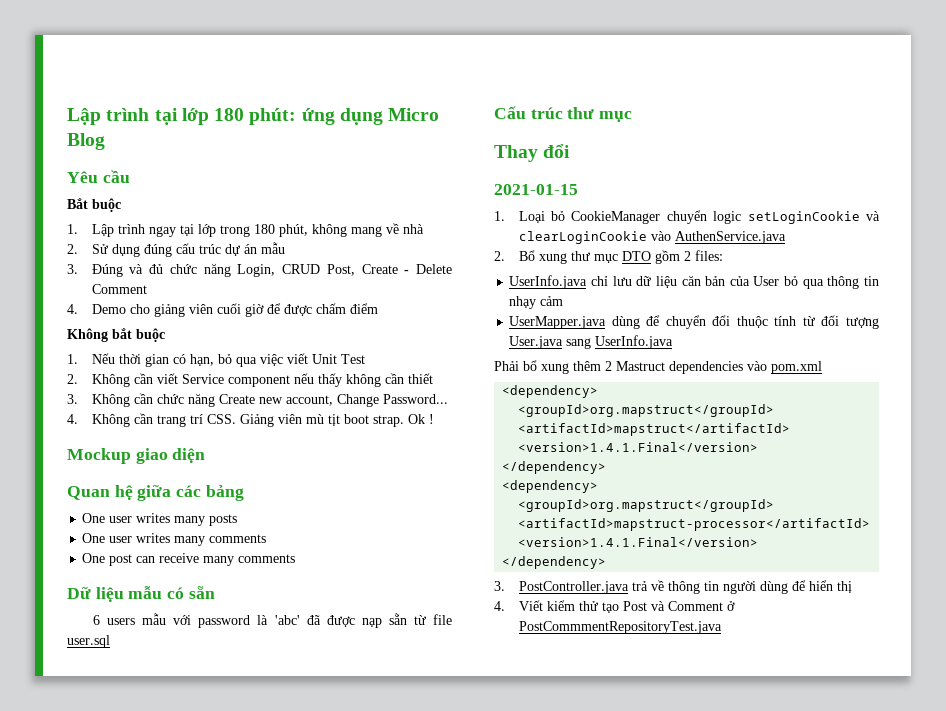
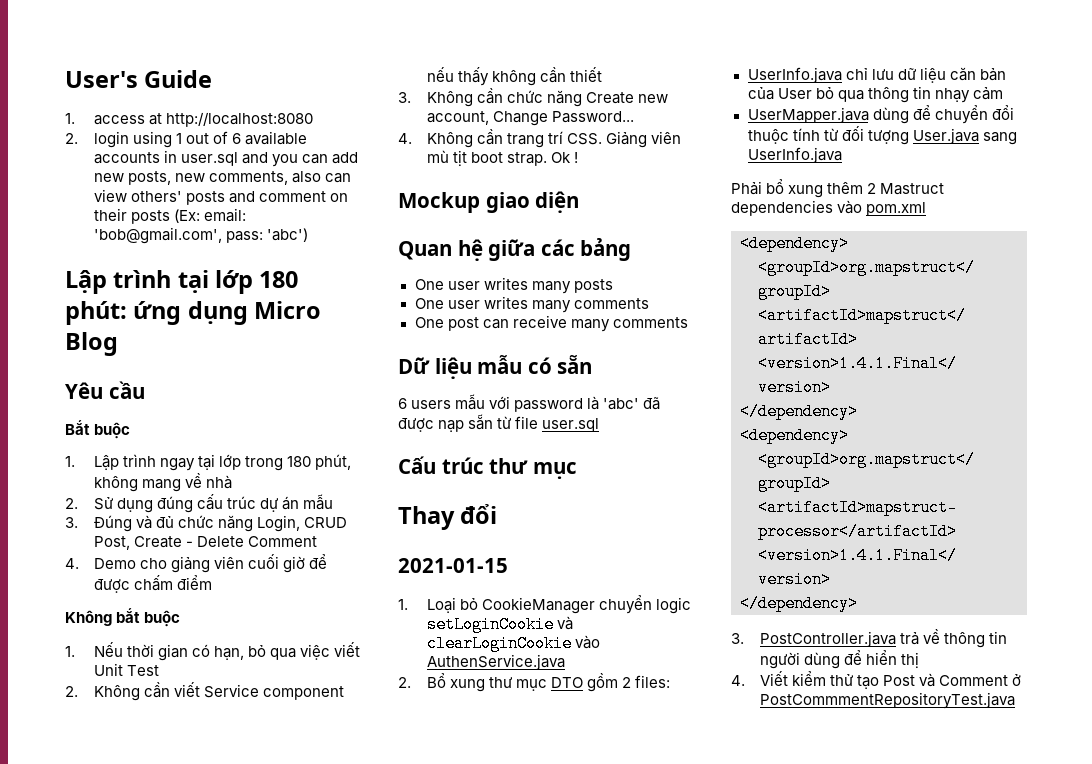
+ User's Guide
+ 1. access at http://localhost:8080
+ 2. login using 1 out of 6 available accounts in user.sql and you can add new posts, new comments, also can view others' posts and comment on their posts (Ex: email: 'bob@gmail.com', pass: 'abc')

